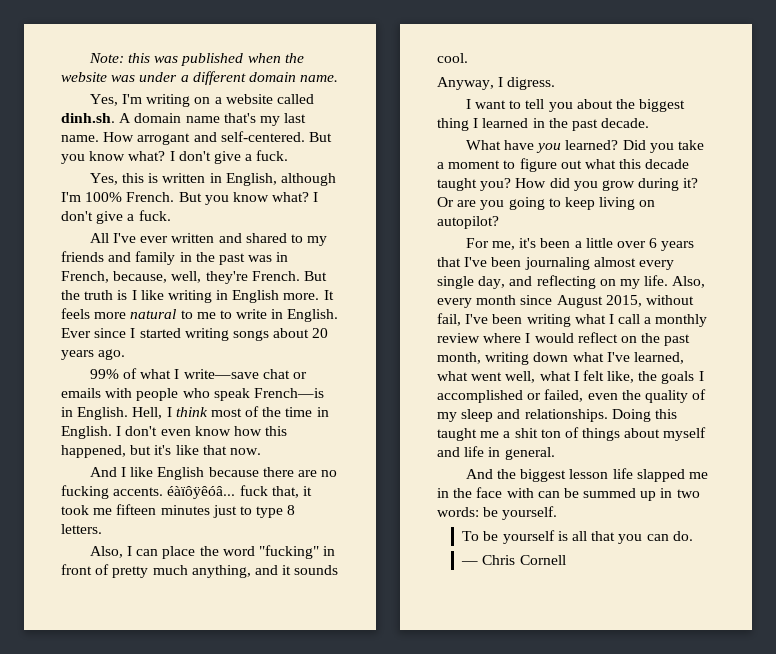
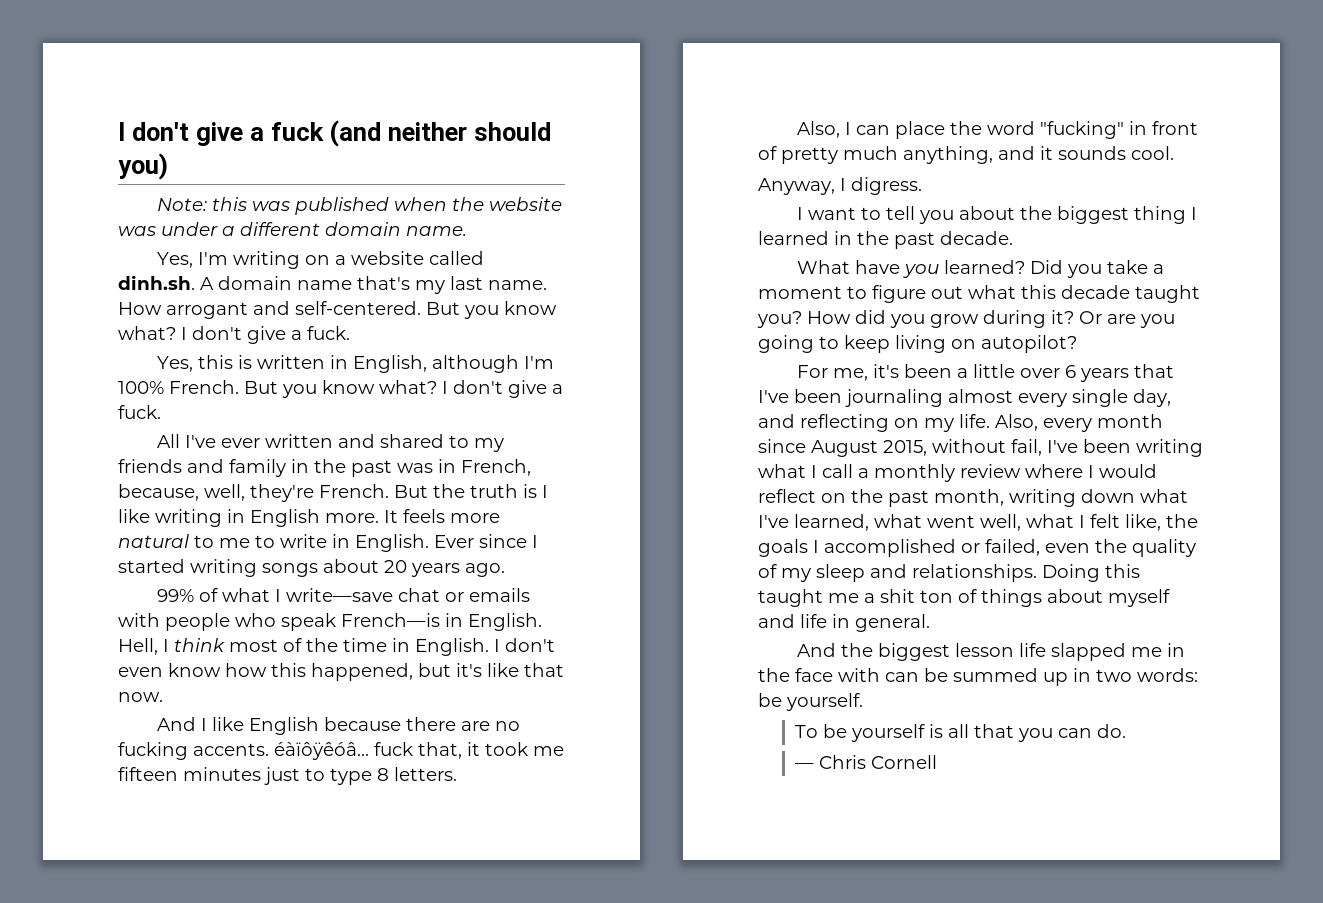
+ I don't give a fuck (and neither should you)

